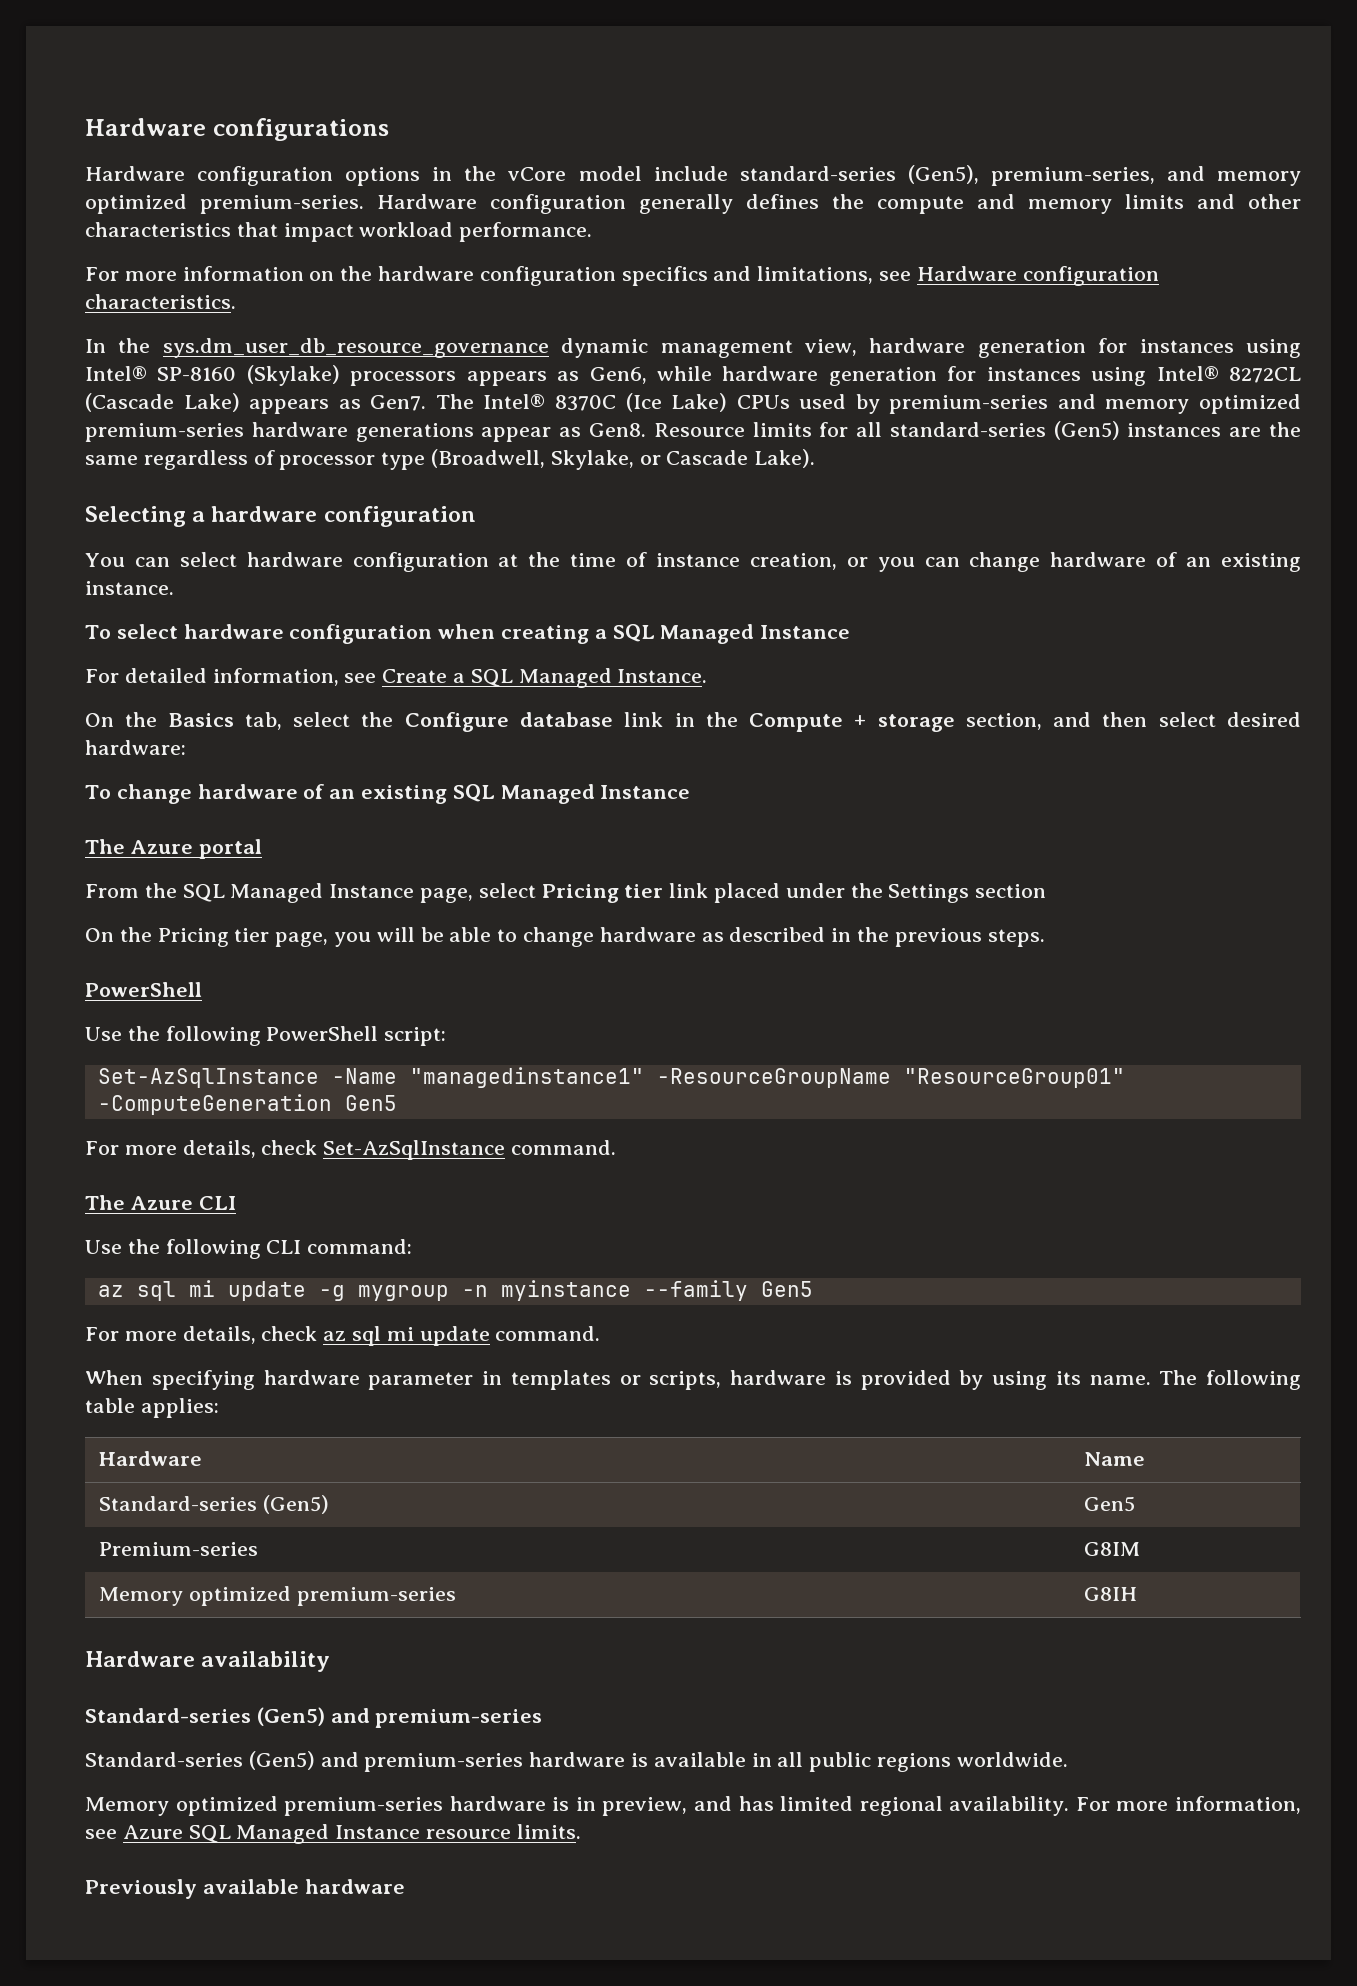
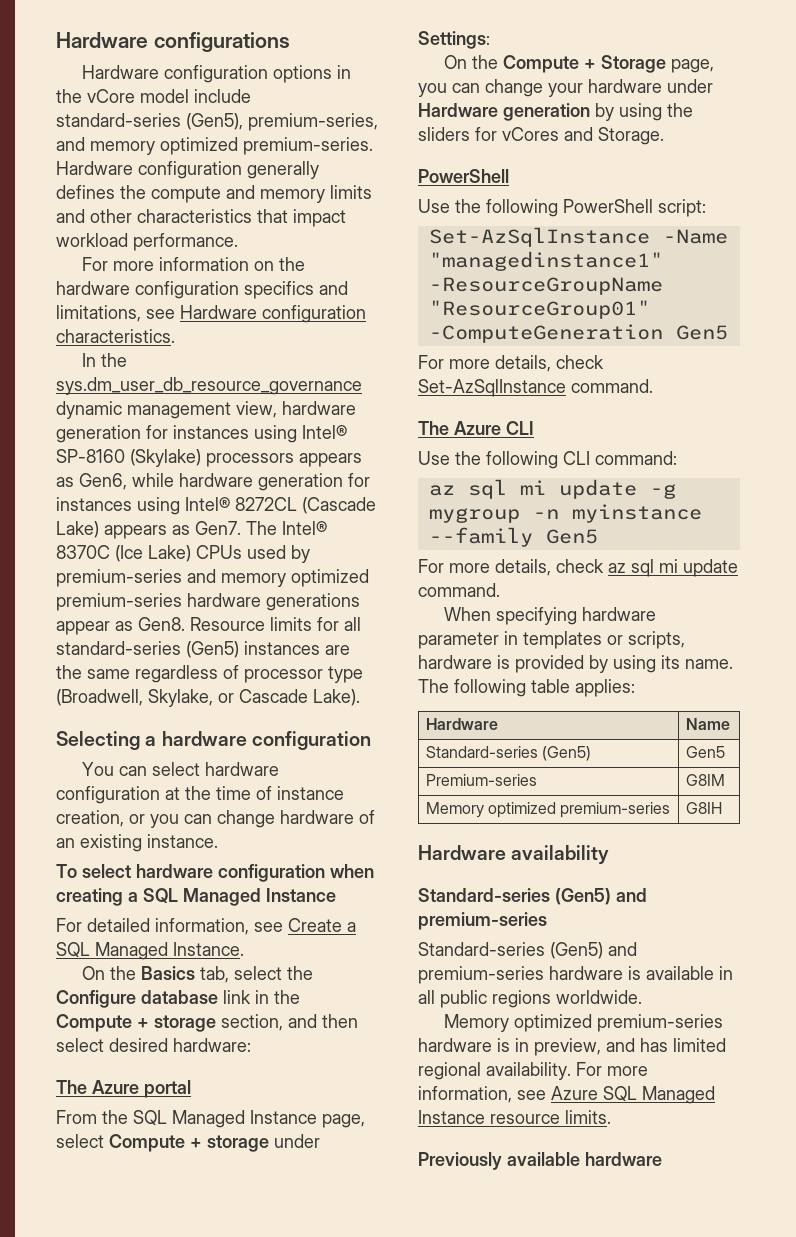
- To change hardware of an existing SQL Managed Instance
- From the SQL Managed Instance page, select Pricing tier link placed under the Settings section
- On the Pricing tier page, you will be able to change hardware as described in the previous steps.
+ From the SQL Managed Instance page, select Compute + storage under Settings:
+ On the Compute + Storage page, you can change your hardware under Hardware generation by using the sliders for vCores and Storage.

